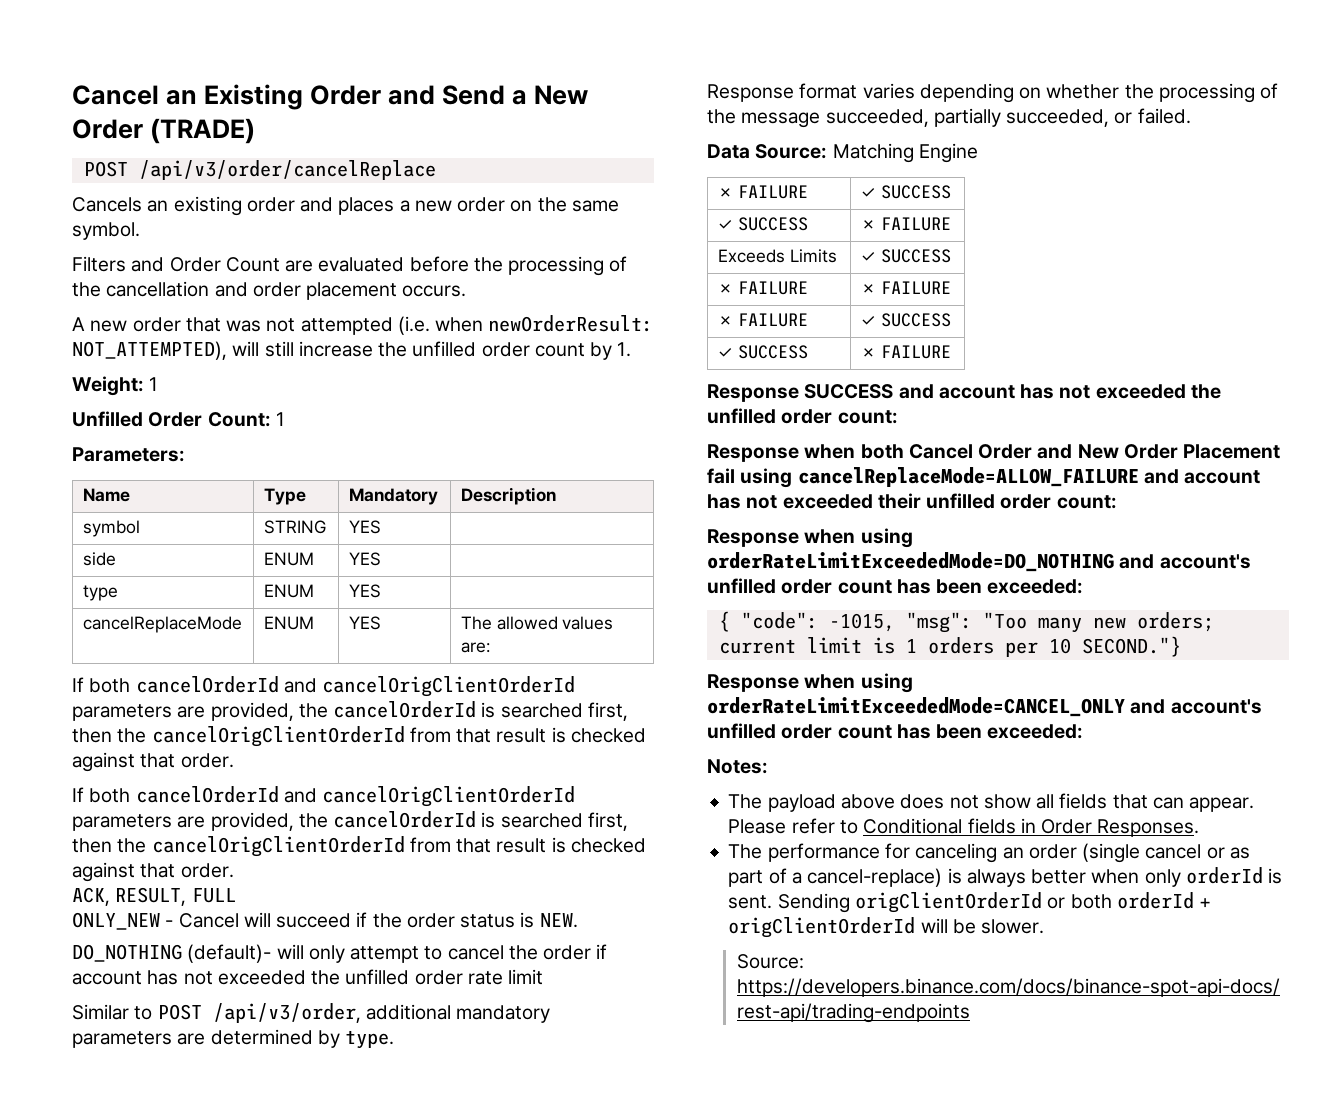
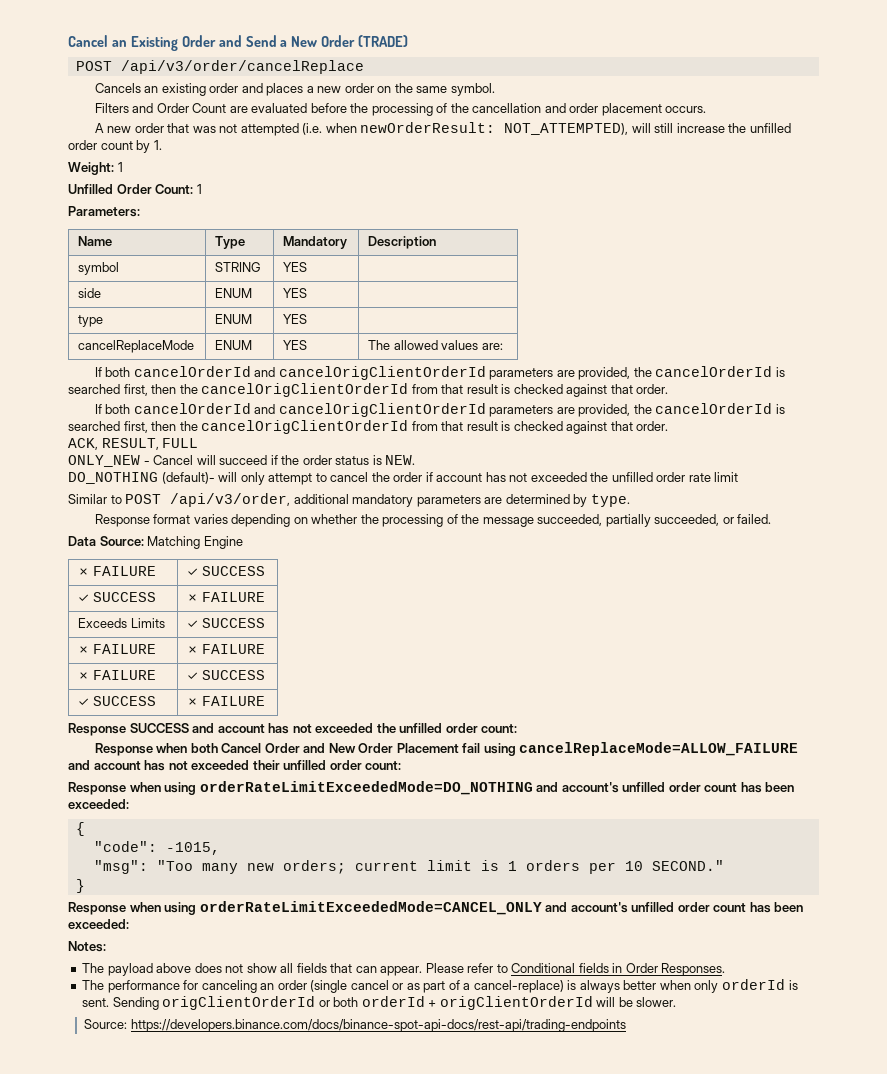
- { "code": -1015, "msg": "Too many new orders; current limit is 1 orders per 10 SECOND."}
+ {
+ "code": -1015,
+ "msg": "Too many new orders; current limit is 1 orders per 10 SECOND."
+ }

